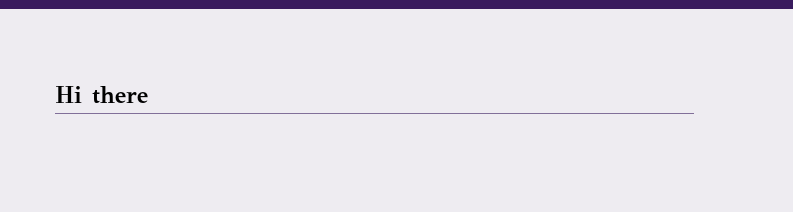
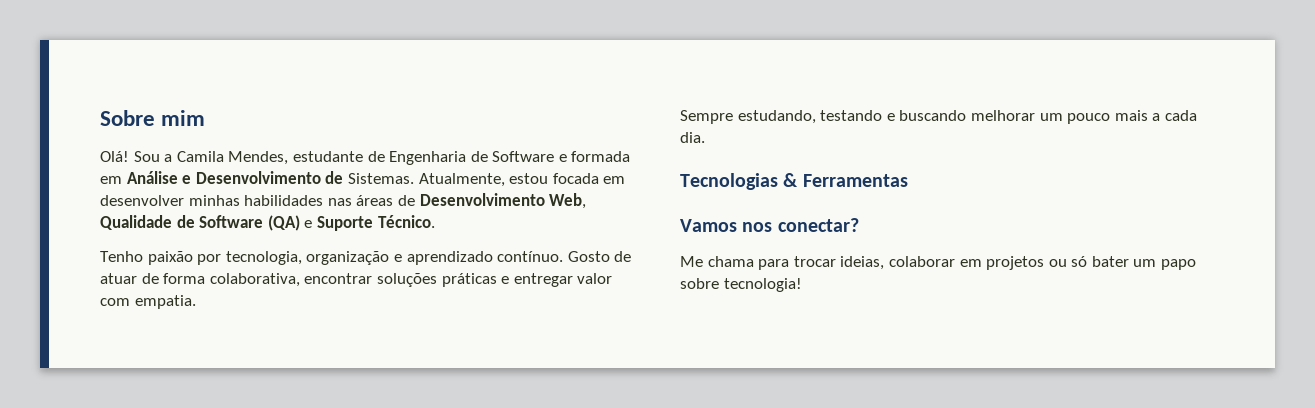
- Hi there
+ Sobre mim
+ Olá! Sou a Camila Mendes, estudante de Engenharia de Software e formada em Análise e Desenvolvimento de Sistemas. Atualmente, estou focada em desenvolver minhas habilidades nas áreas de Desenvolvimento Web, Qualidade de Software (QA) e Suporte Técnico.
+ Tenho paixão por tecnologia, organização e aprendizado contínuo. Gosto de atuar de forma colaborativa, encontrar soluções práticas e entregar valor com empatia.
+ Sempre estudando, testando e buscando melhorar um pouco mais a cada dia.
+ Tecnologias & Ferramentas
+ Vamos nos conectar?
+ Me chama para trocar ideias, colaborar em projetos ou só bater um papo sobre tecnologia!

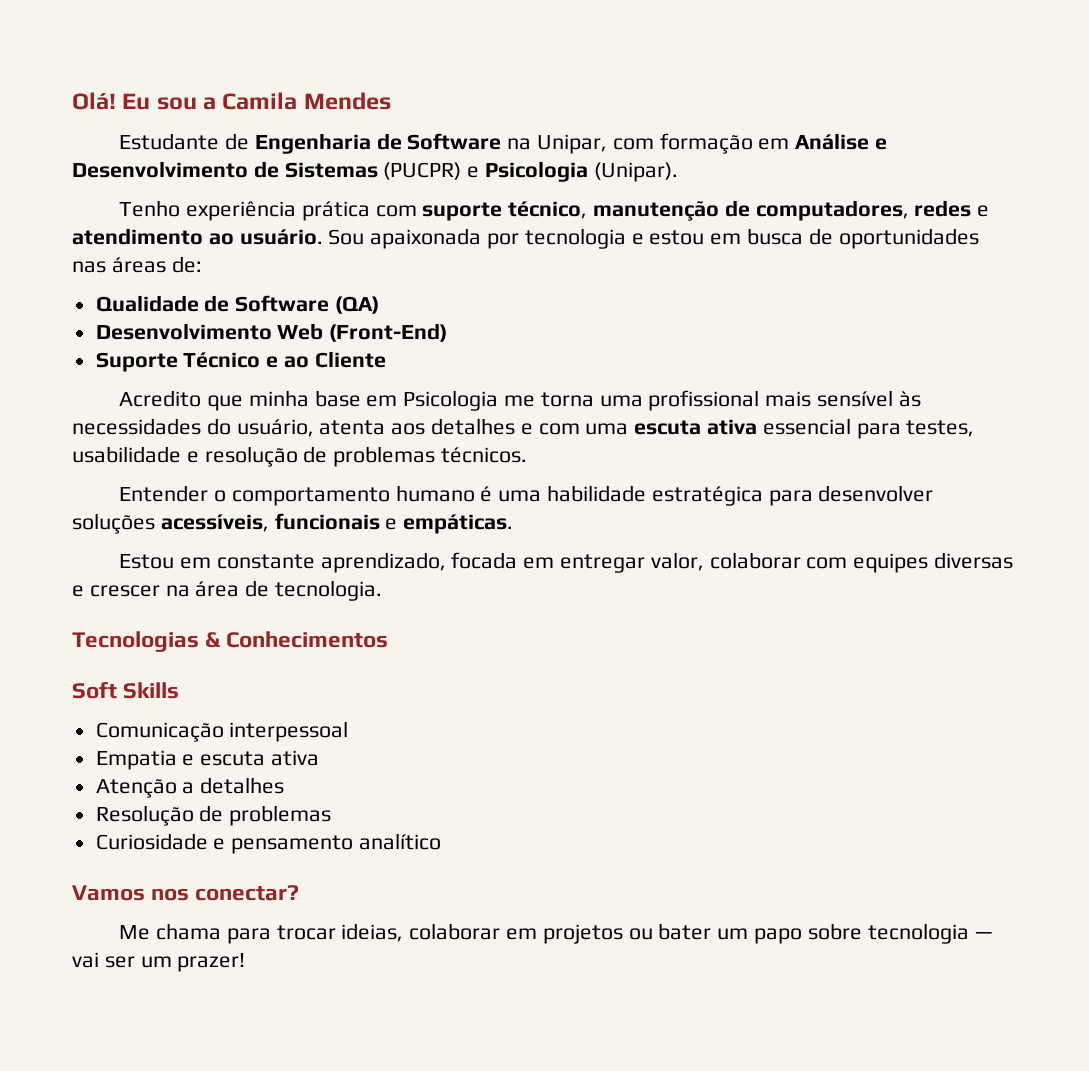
- Sobre mim
- Olá! Sou a Camila Mendes, estudante de Engenharia de Software e formada em Análise e Desenvolvimento de Sistemas. Atualmente, estou focada em desenvolver minhas habilidades nas áreas de Desenvolvimento Web, Qualidade de Software (QA) e Suporte Técnico.
- Tenho paixão por tecnologia, organização e aprendizado contínuo. Gosto de atuar de forma colaborativa, encontrar soluções práticas e entregar valor com empatia.
- Sempre estudando, testando e buscando melhorar um pouco mais a cada dia.
- Tecnologias & Ferramentas
+ Olá! Eu sou a Camila Mendes
+ Estudante de Engenharia de Software na Unipar, com formação em Análise e Desenvolvimento de Sistemas (PUCPR) e Psicologia (Unipar).
+ Tenho experiência prática com suporte técnico, manutenção de computadores, redes e atendimento ao usuário. Sou apaixonada por tecnologia e estou em busca de oportunidades nas áreas de:
+ Qualidade de Software (QA)
+ Desenvolvimento Web (Front-End)
+ Suporte Técnico e ao Cliente
+ Acredito que minha base em Psicologia me torna uma profissional mais sensível às necessidades do usuário, atenta aos detalhes e com uma escuta ativa essencial para testes, usabilidade e resolução de problemas técnicos.
+ Entender o comportamento humano é uma habilidade estratégica para desenvolver soluções acessíveis, funcionais e empáticas.
+ Estou em constante aprendizado, focada em entregar valor, colaborar com equipes diversas e crescer na área de tecnologia.
+ Tecnologias & Conhecimentos
+ Soft Skills
+ Comunicação interpessoal
+ Empatia e escuta ativa
+ Atenção a detalhes
+ Resolução de problemas
+ Curiosidade e pensamento analítico
- Me chama para trocar ideias, colaborar em projetos ou só bater um papo sobre tecnologia!
+ Me chama para trocar ideias, colaborar em projetos ou bater um papo sobre tecnologia — vai ser um prazer!

